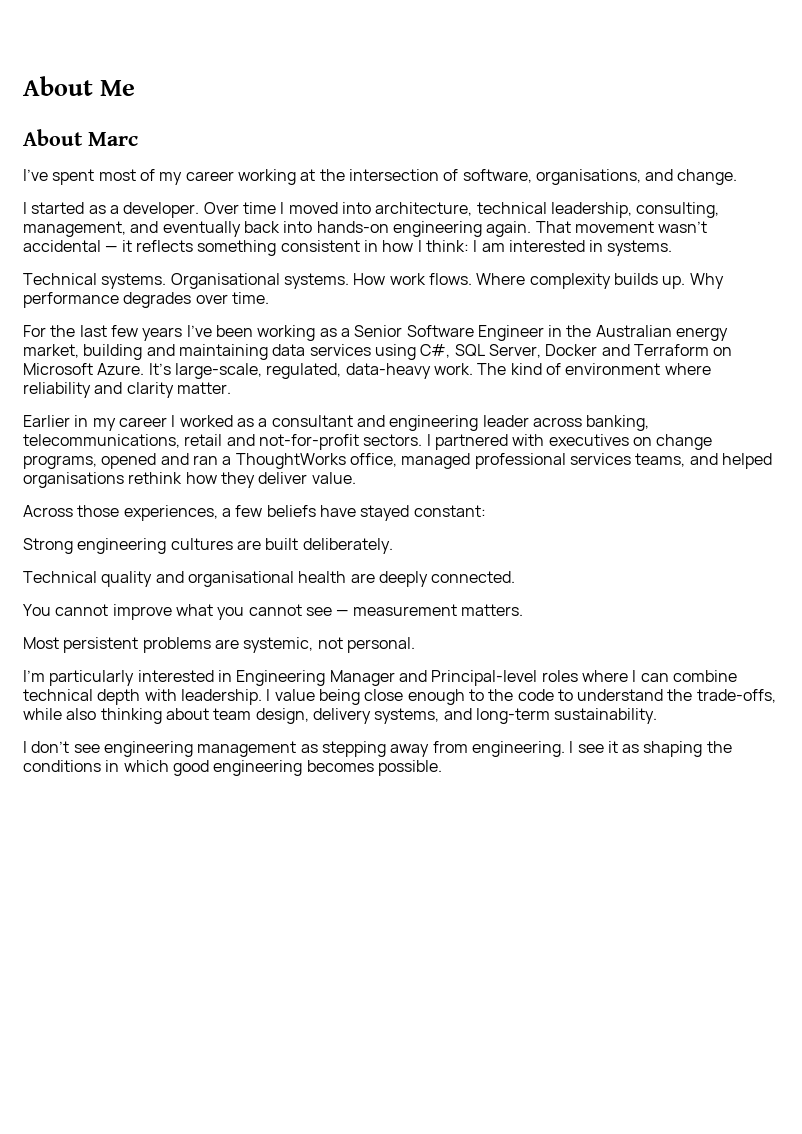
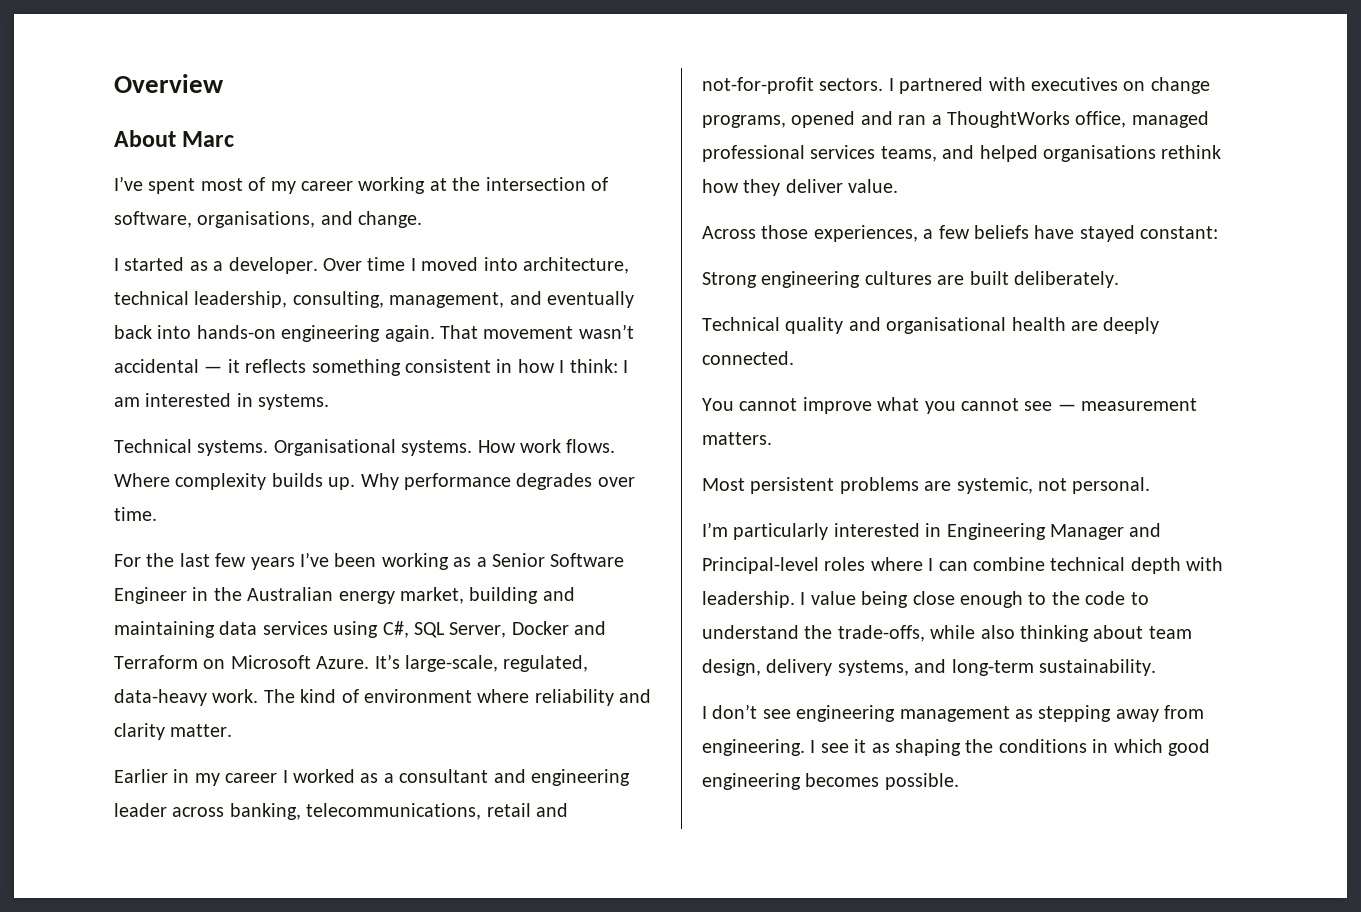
- About Me
+ Overview

